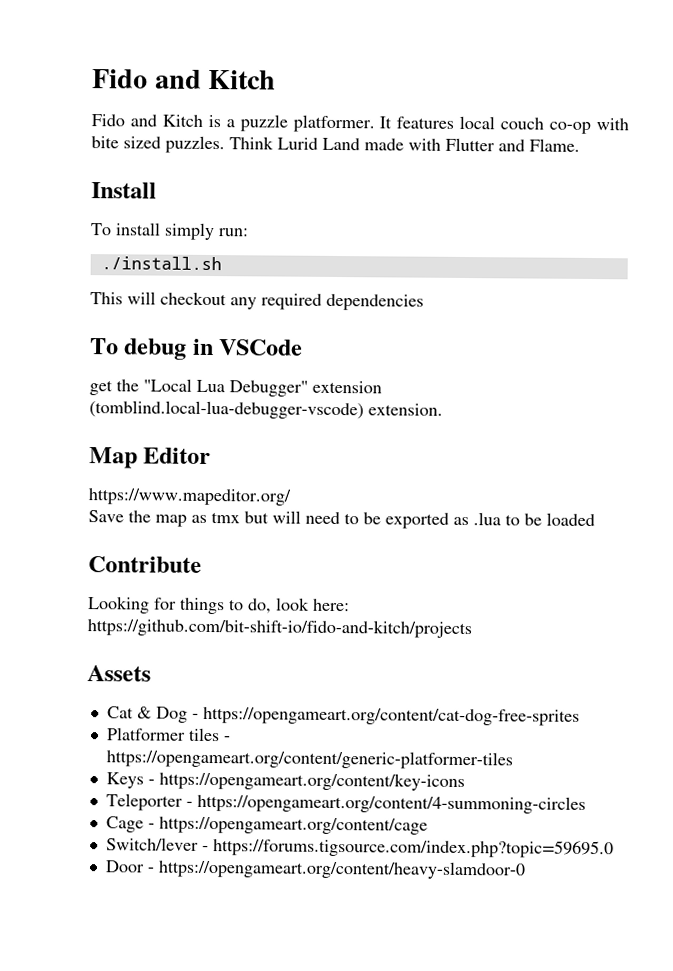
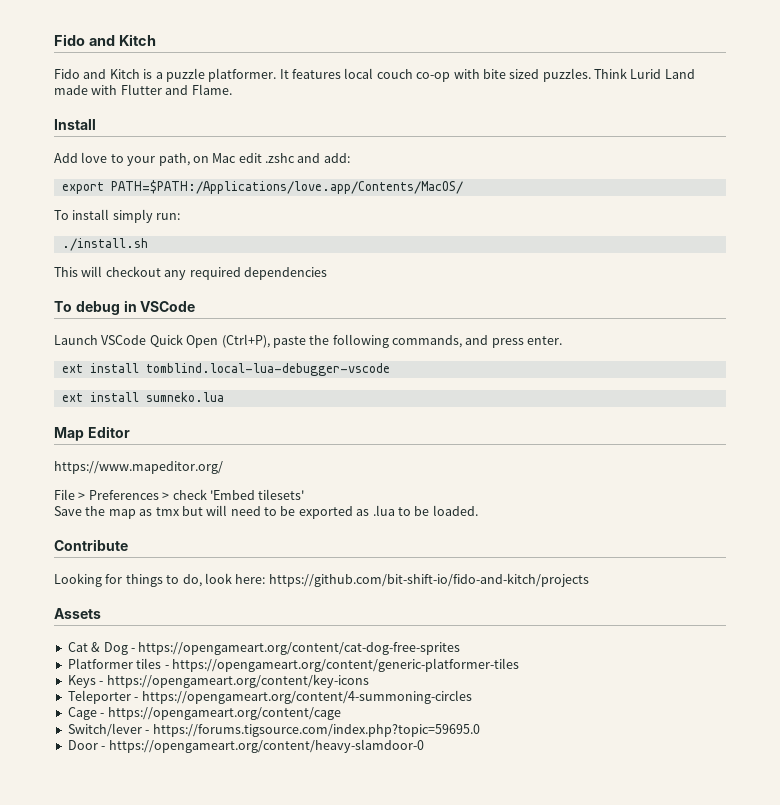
+ Add love to your path, on Mac edit .zshc and add:
+ export PATH=$PATH:/Applications/love.app/Contents/MacOS/
- get the "Local Lua Debugger" extension (tomblind.local-lua-debugger-vscode) extension.
+ Launch VSCode Quick Open (Ctrl+P), paste the following commands, and press enter.
+ ext install tomblind.local-lua-debugger-vscode
+ ext install sumneko.lua
  Map Editor
  https://www.mapeditor.org/
+ File > Preferences > check 'Embed tilesets'
- Save the map as tmx but will need to be exported as .lua to be loaded
+ Save the map as tmx but will need to be exported as .lua to be loaded.

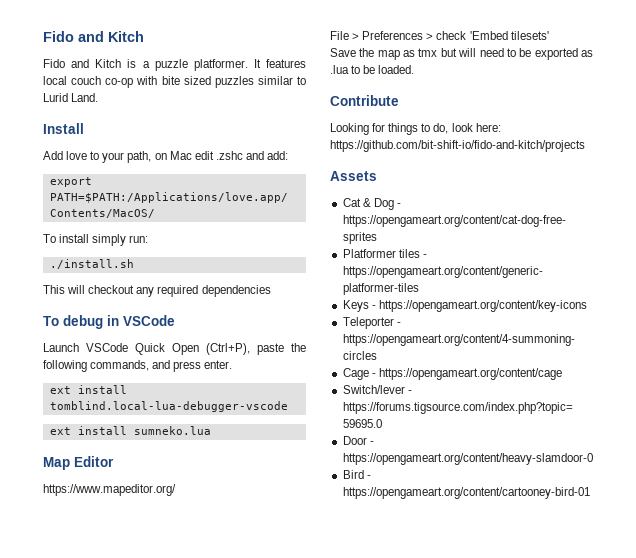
- It features local couch co-op with bite sized puzzles. Think Lurid Land made with Flutter and Flame.
+ It features local couch co-op with bite sized puzzles similar to Lurid Land.
+ Bird - https://opengameart.org/content/cartooney-bird-01

